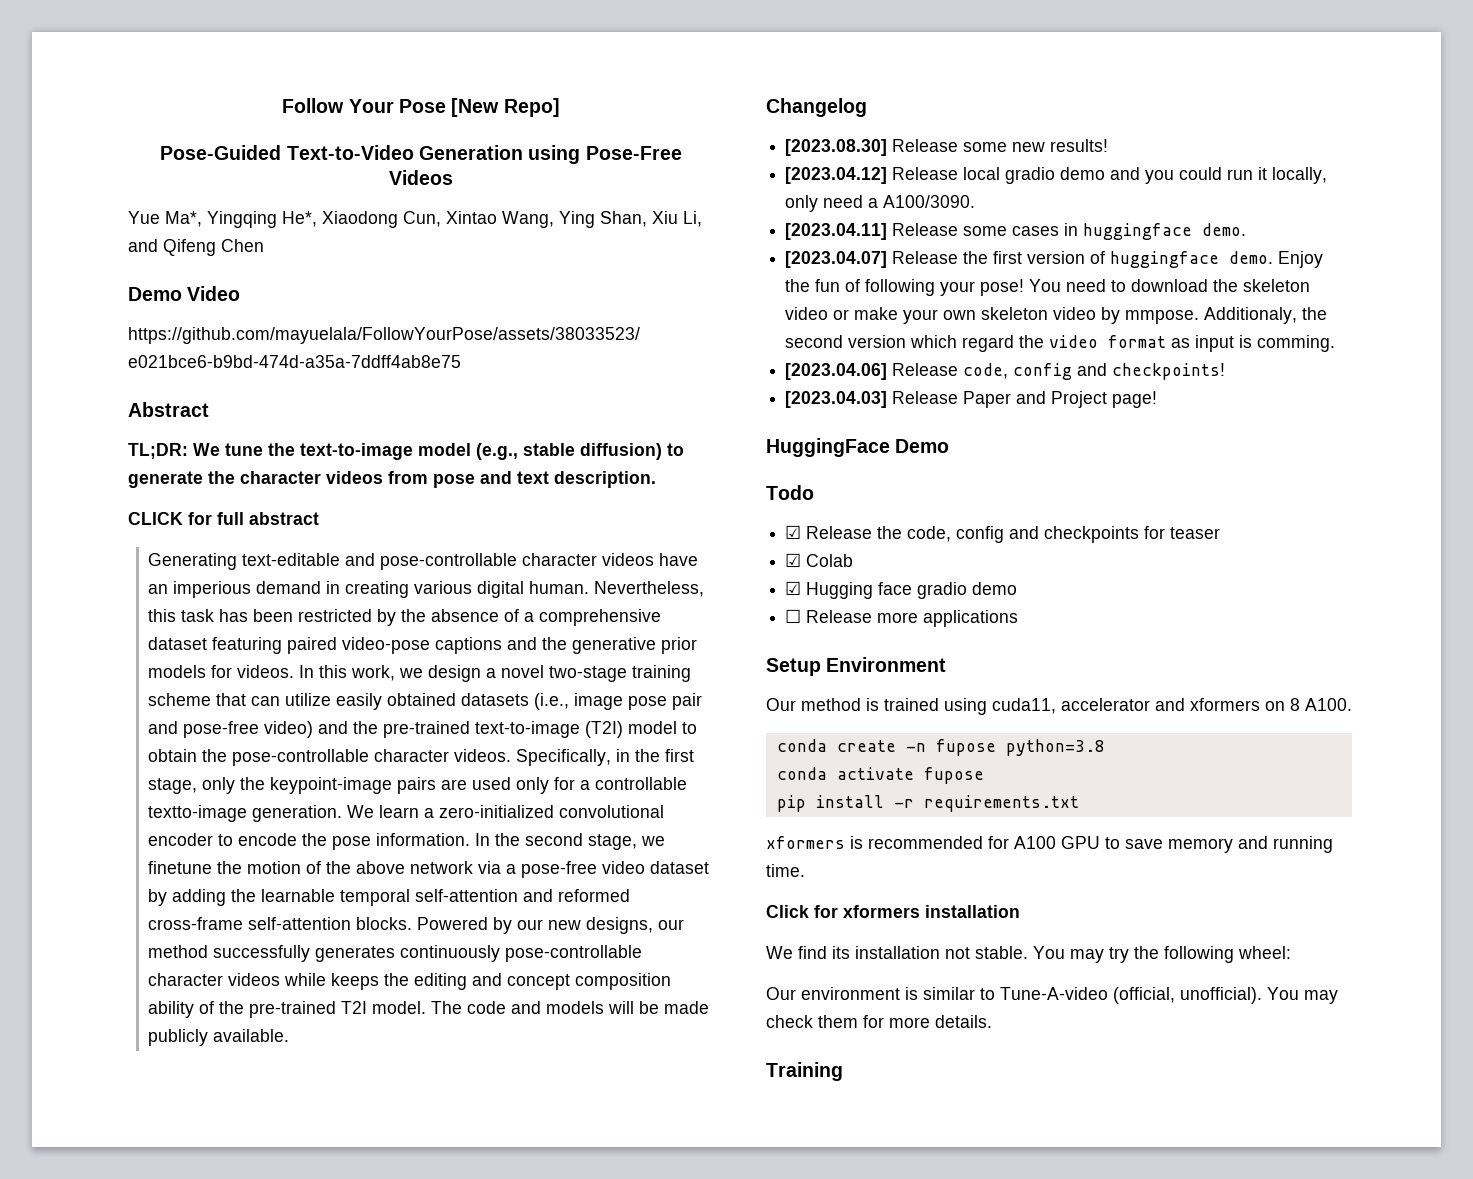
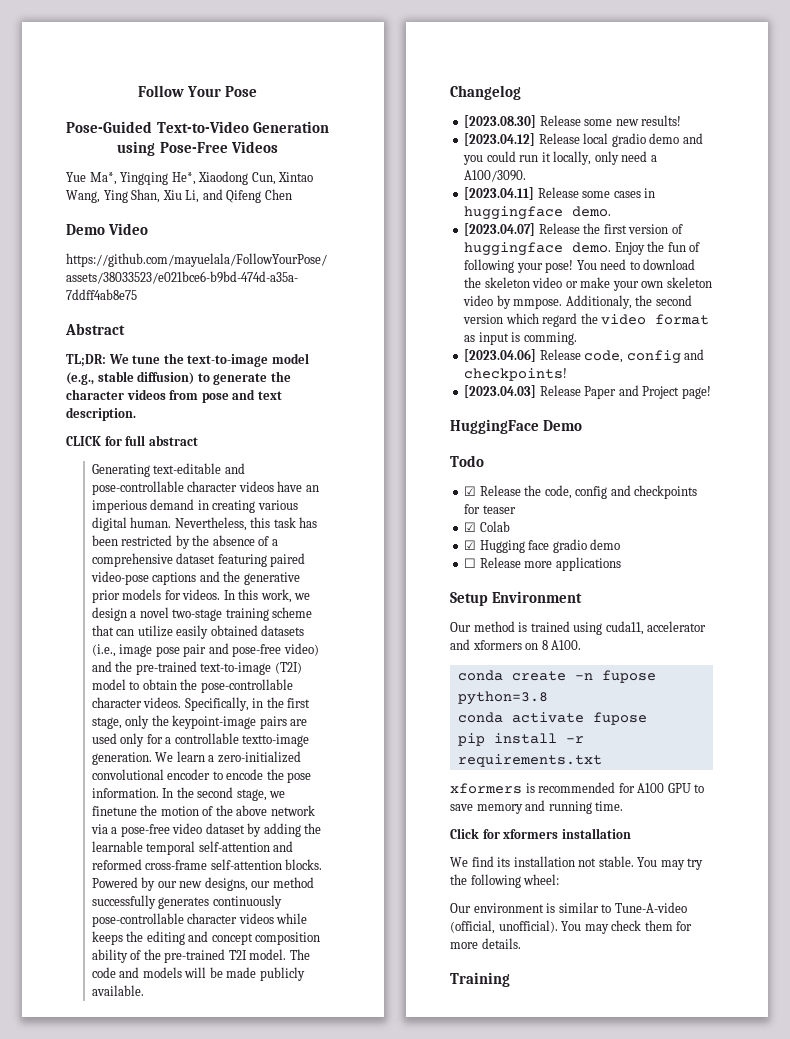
- Follow Your Pose [New Repo]
+ Follow Your Pose

